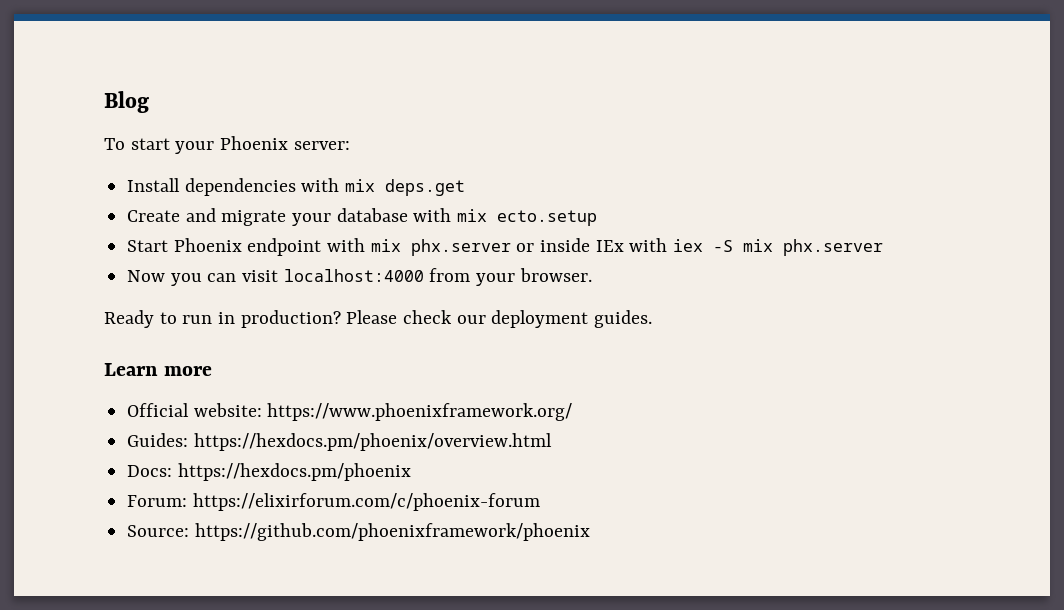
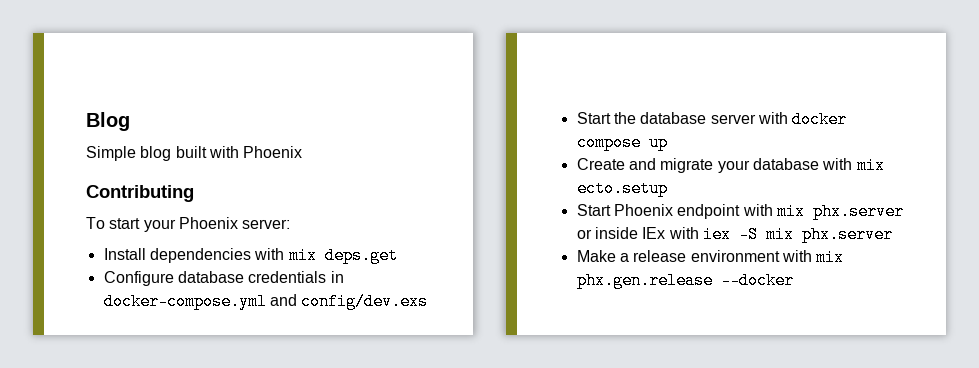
+ Simple blog built with Phoenix
+ Contributing
+ Configure database credentials in docker-compose.yml and config/dev.exs
+ Start the database server with docker compose up
- Now you can visit localhost:4000 from your browser.
- Ready to run in production? Please check our deployment guides.
- Learn more
- Official website: https://www.phoenixframework.org/
- Guides: https://hexdocs.pm/phoenix/overview.html
- Docs: https://hexdocs.pm/phoenix
- Forum: https://elixirforum.com/c/phoenix-forum
- Source: https://github.com/phoenixframework/phoenix
+ Make a release environment with mix phx.gen.release --docker

